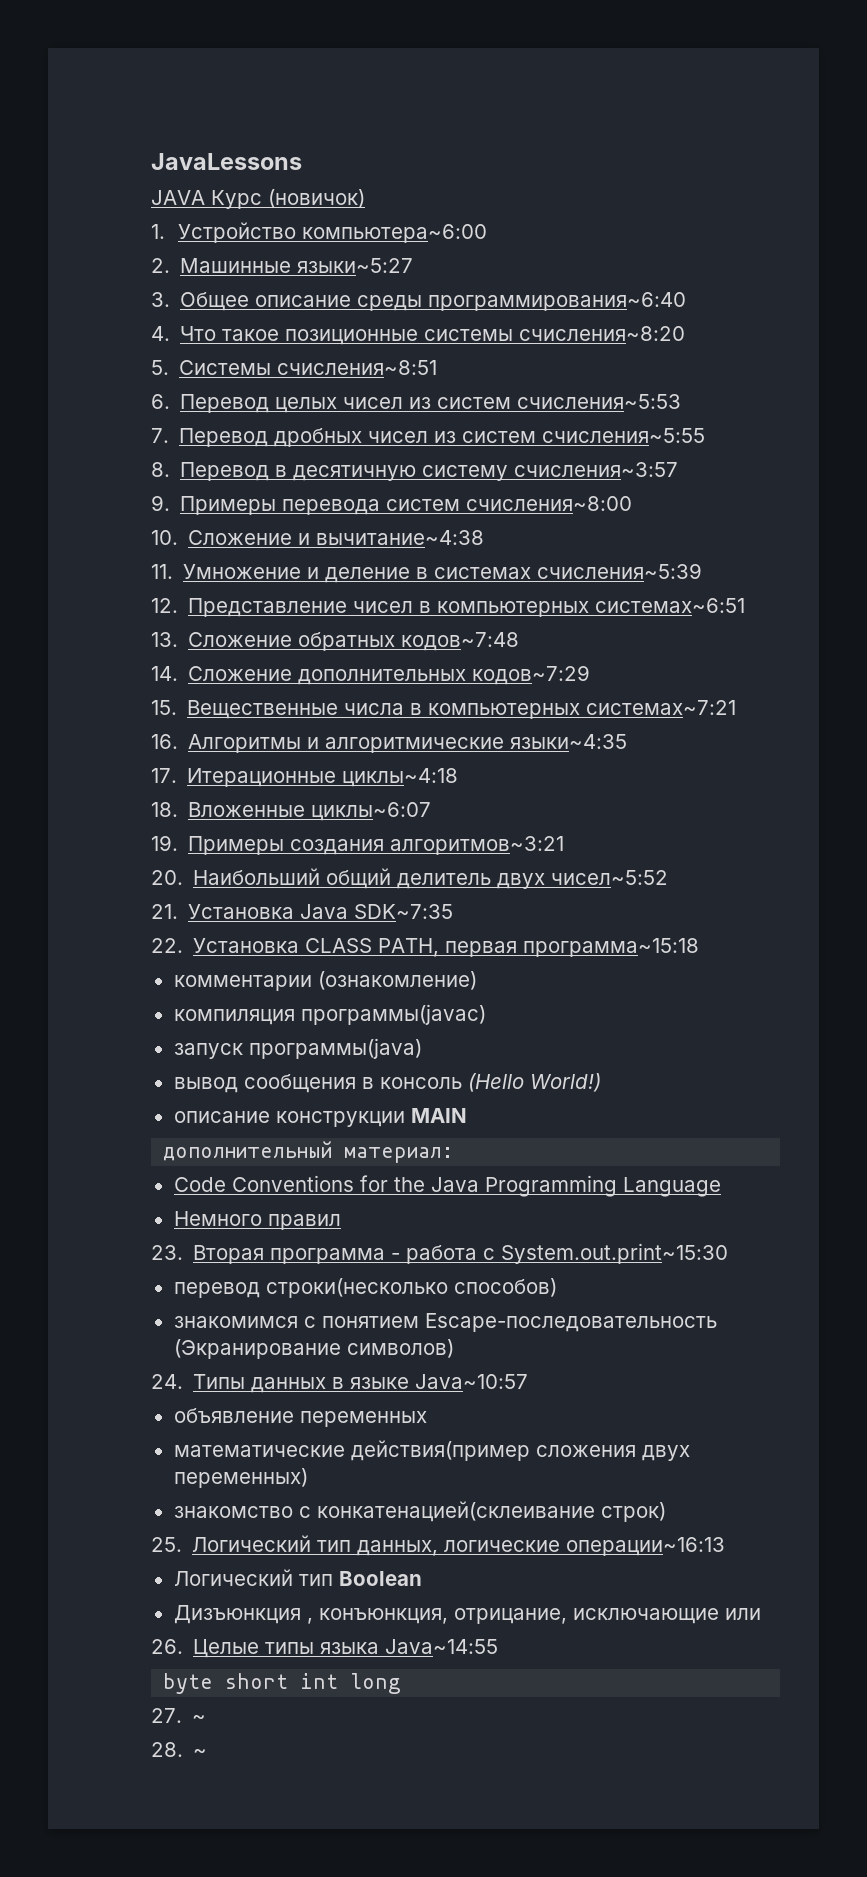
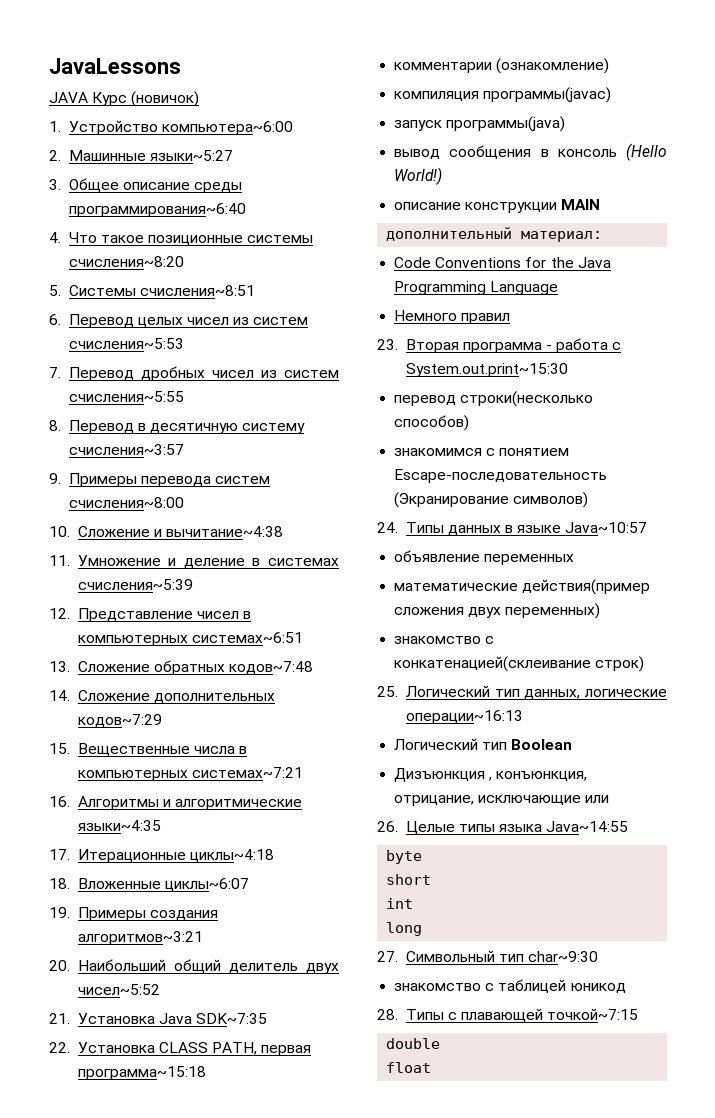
- byte short int long
+ byte
+ short
+ int
+ long
- 27. ~
- 28. ~
+ 27. Символьный тип char~9:30
+ знакомство с таблицей юникод
+ 28. Типы с плавающей точкой~7:15
+ double
+ float

